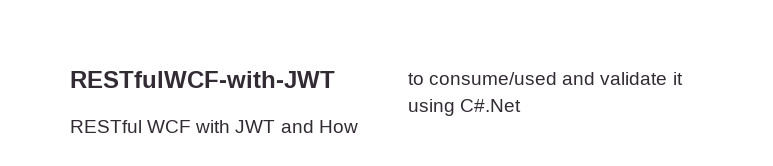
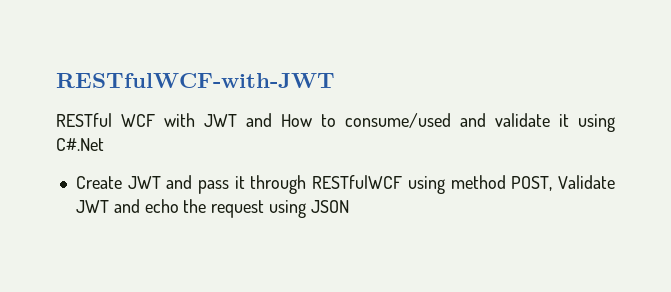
+ Create JWT and pass it through RESTfulWCF using method POST, Validate JWT and echo the request using JSON

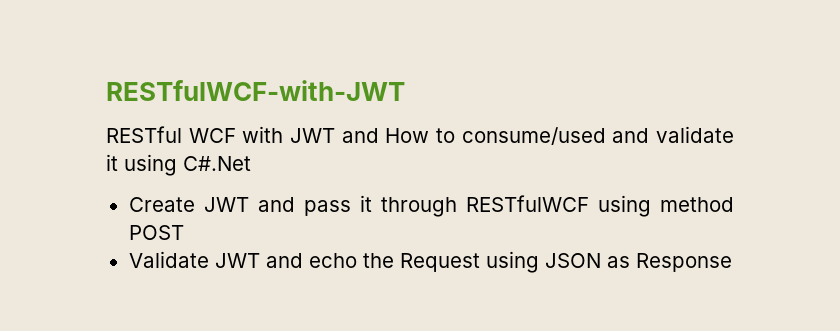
- Create JWT and pass it through RESTfulWCF using method POST, Validate JWT and echo the request using JSON
+ Create JWT and pass it through RESTfulWCF using method POST
+ Validate JWT and echo the Request using JSON as Response

